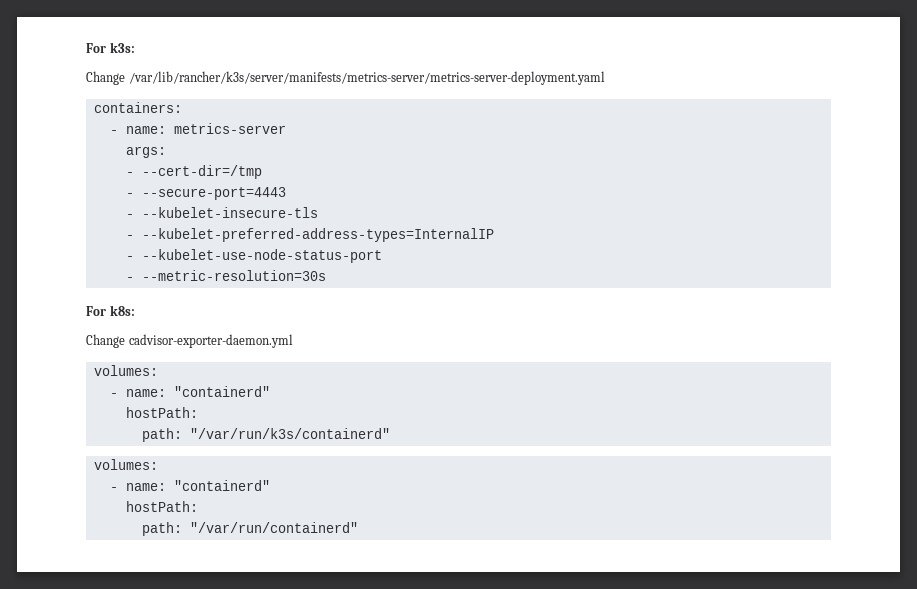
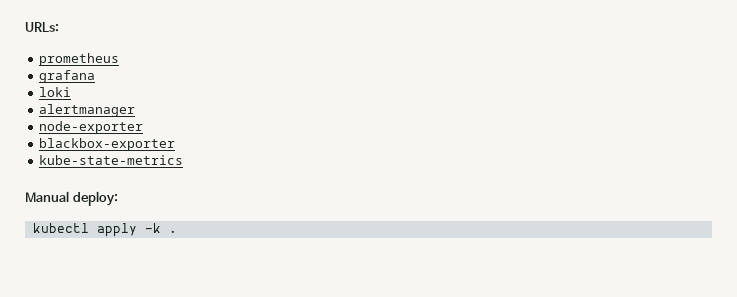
- For k3s:
- Change /var/lib/rancher/k3s/server/manifests/metrics-server/metrics-server-deployment.yaml
- containers:
- - name: metrics-server
- args:
- - --cert-dir=/tmp
- - --secure-port=4443
- - --kubelet-insecure-tls
- - --kubelet-preferred-address-types=InternalIP
- - --kubelet-use-node-status-port
- - --metric-resolution=30s
- For k8s:
- Change cadvisor-exporter-daemon.yml
- volumes:
- - name: "containerd"
- hostPath:
- path: "/var/run/k3s/containerd"
- volumes:
- - name: "containerd"
- hostPath:
- path: "/var/run/containerd"
+ URLs:
+ prometheus
+ grafana
+ loki
+ alertmanager
+ node-exporter
+ blackbox-exporter
+ kube-state-metrics
+ Manual deploy:
+ kubectl apply -k .

